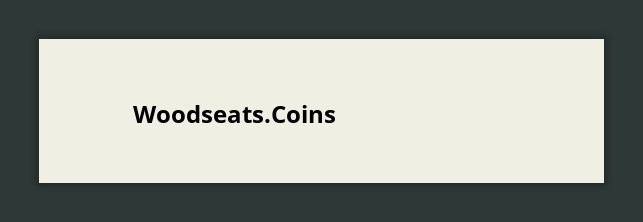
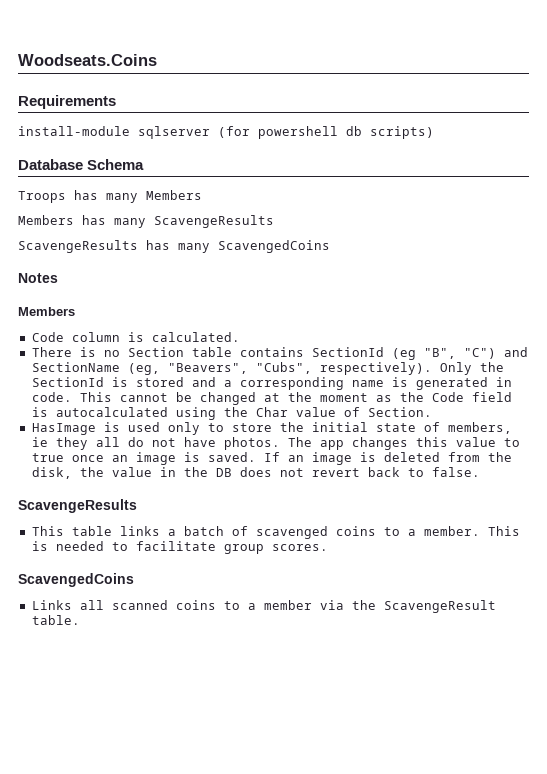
+ Requirements
+ install-module sqlserver (for powershell db scripts)
+ Database Schema
+ Troops has many Members
+ Members has many ScavengeResults
+ ScavengeResults has many ScavengedCoins
+ Notes
+ Members
+ Code column is calculated.
+ There is no Section table contains SectionId (eg "B", "C") and SectionName (eg, "Beavers", "Cubs", respectively). Only the SectionId is stored and a corresponding name is generated in code. This cannot be changed at the moment as the Code field is autocalculated using the Char value of Section.
+ HasImage is used only to store the initial state of members, ie they all do not have photos. The app changes this value to true once an image is saved. If an image is deleted from the disk, the value in the DB does not revert back to false.
+ ScavengeResults
+ This table links a batch of scavenged coins to a member. This is needed to facilitate group scores.
+ ScavengedCoins
+ Links all scanned coins to a member via the ScavengeResult table.

